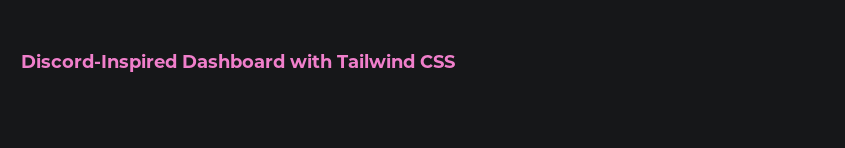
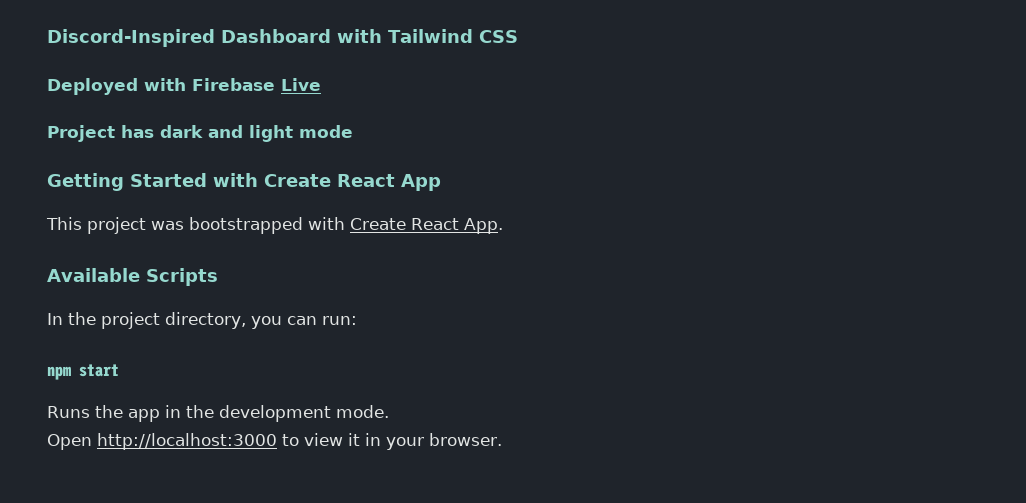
+ Deployed with Firebase Live
+ Project has dark and light mode
+ Getting Started with Create React App
+ This project was bootstrapped with Create React App.
+ Available Scripts
+ In the project directory, you can run:
+ npm start
+ Runs the app in the development mode.
+ Open http://localhost:3000 to view it in your browser.

